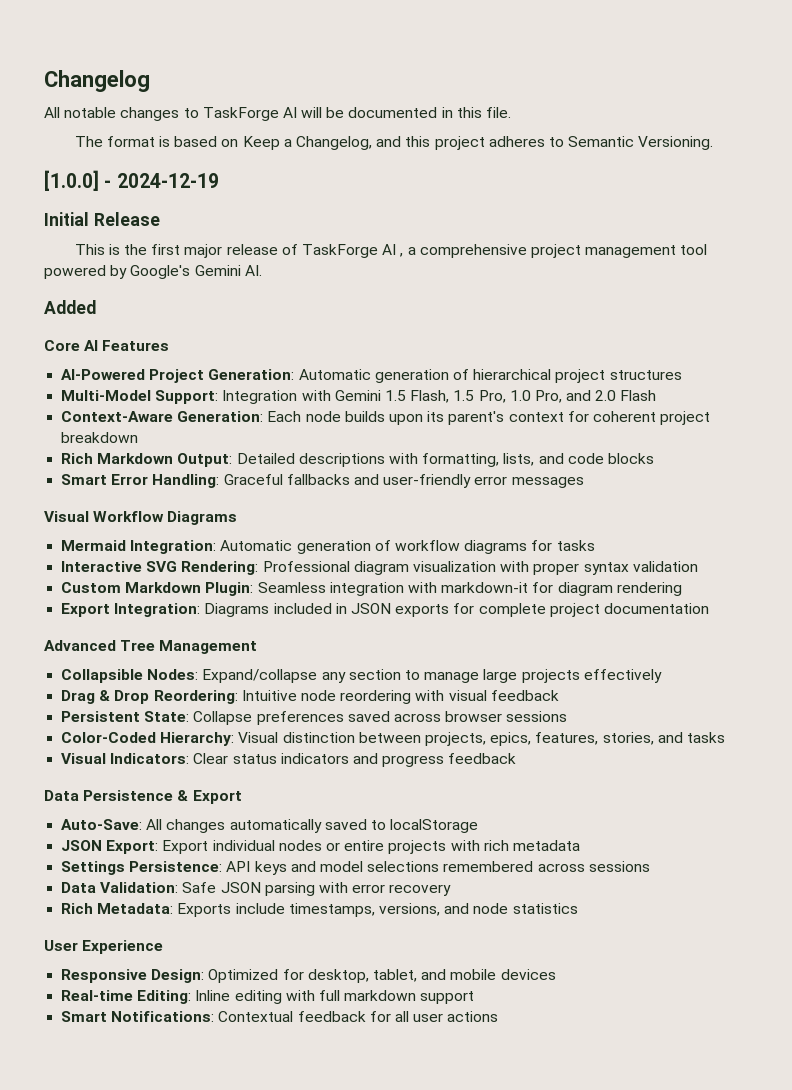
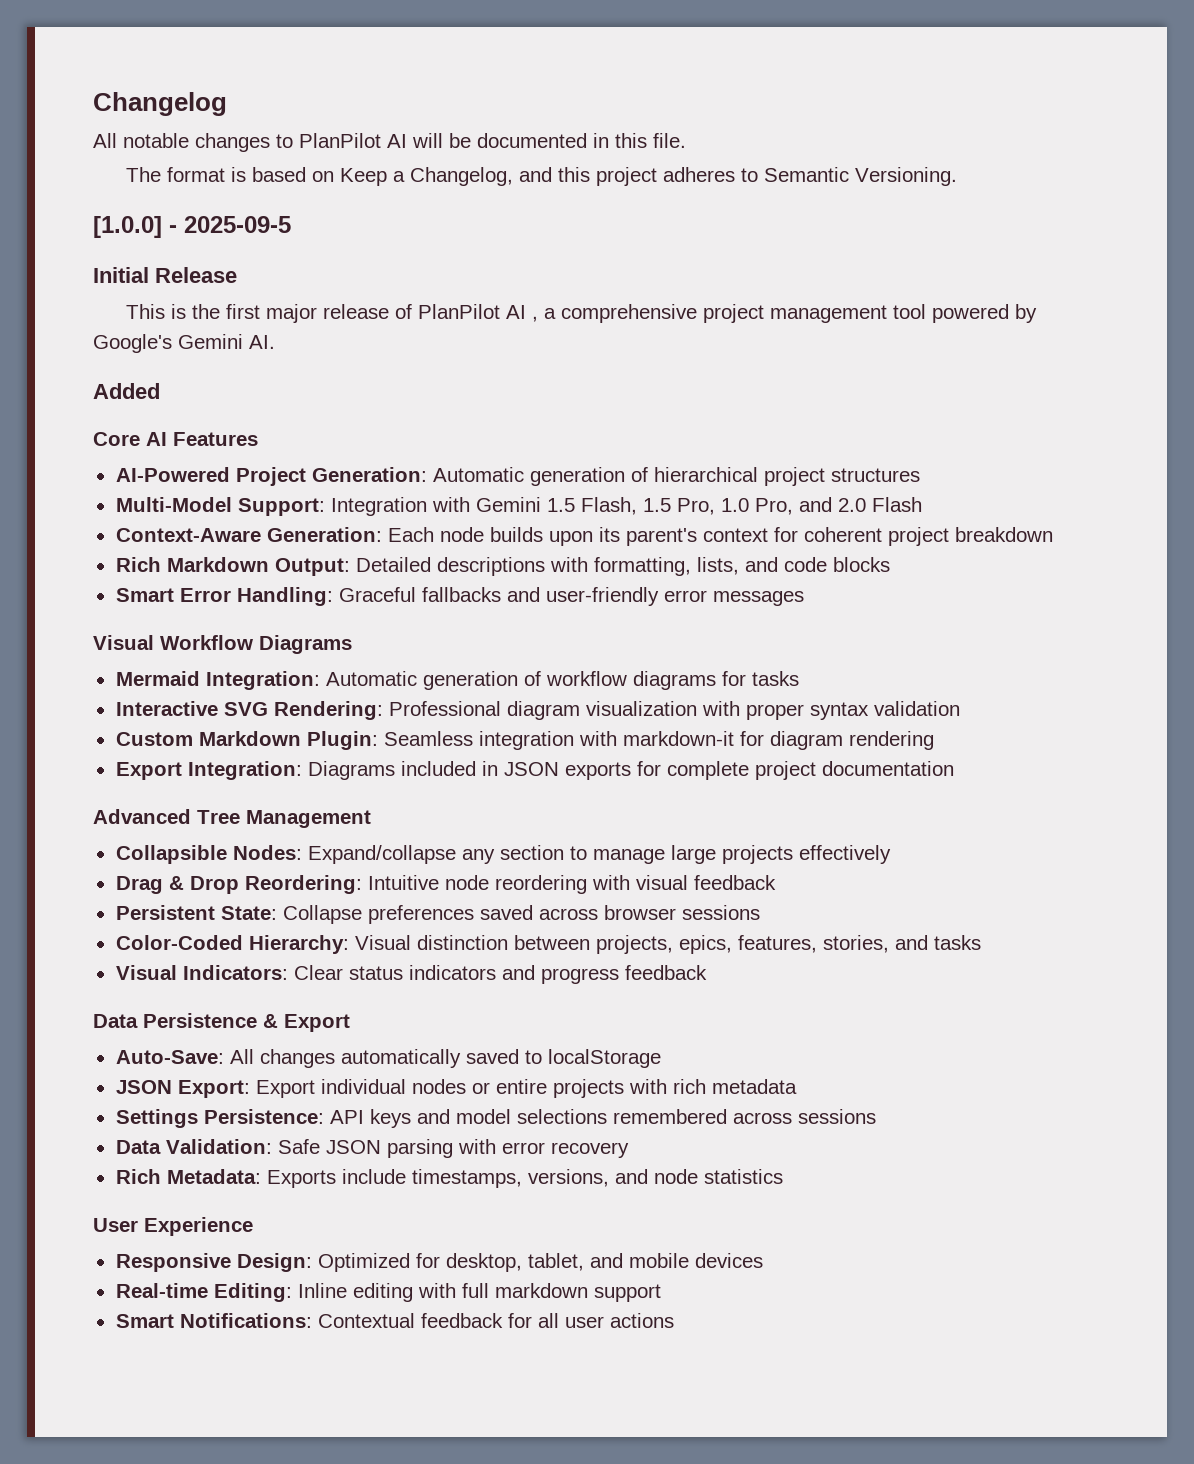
- All notable changes to TaskForge AI will be documented in this file.
+ All notable changes to PlanPilot AI will be documented in this file.
- [1.0.0] - 2024-12-19
+ [1.0.0] - 2025-09-5
- This is the first major release of TaskForge AI , a comprehensive project management tool powered by Google's Gemini AI.
+ This is the first major release of PlanPilot AI , a comprehensive project management tool powered by Google's Gemini AI.

